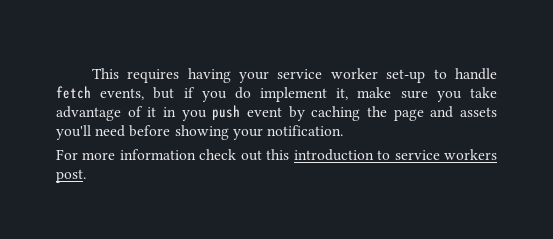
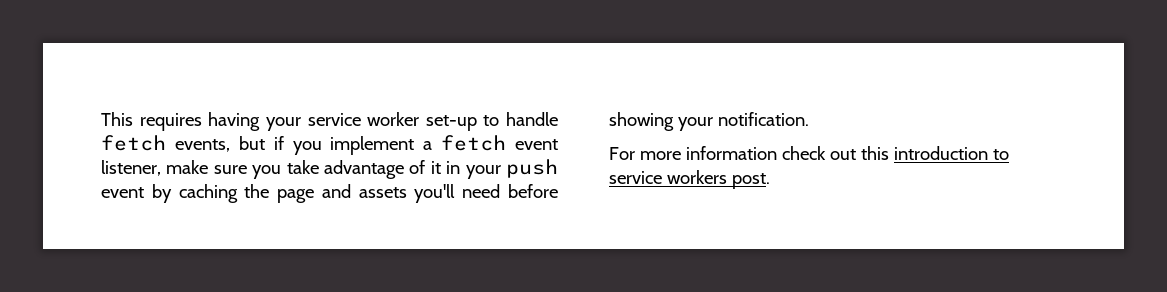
- This requires having your service worker set-up to handle fetch events, but if you do implement it, make sure you take advantage of it in you push event by caching the page and assets you'll need before showing your notification.
+ This requires having your service worker set-up to handle fetch events, but if you implement a fetch event listener, make sure you take advantage of it in your push event by caching the page and assets you'll need before showing your notification.

